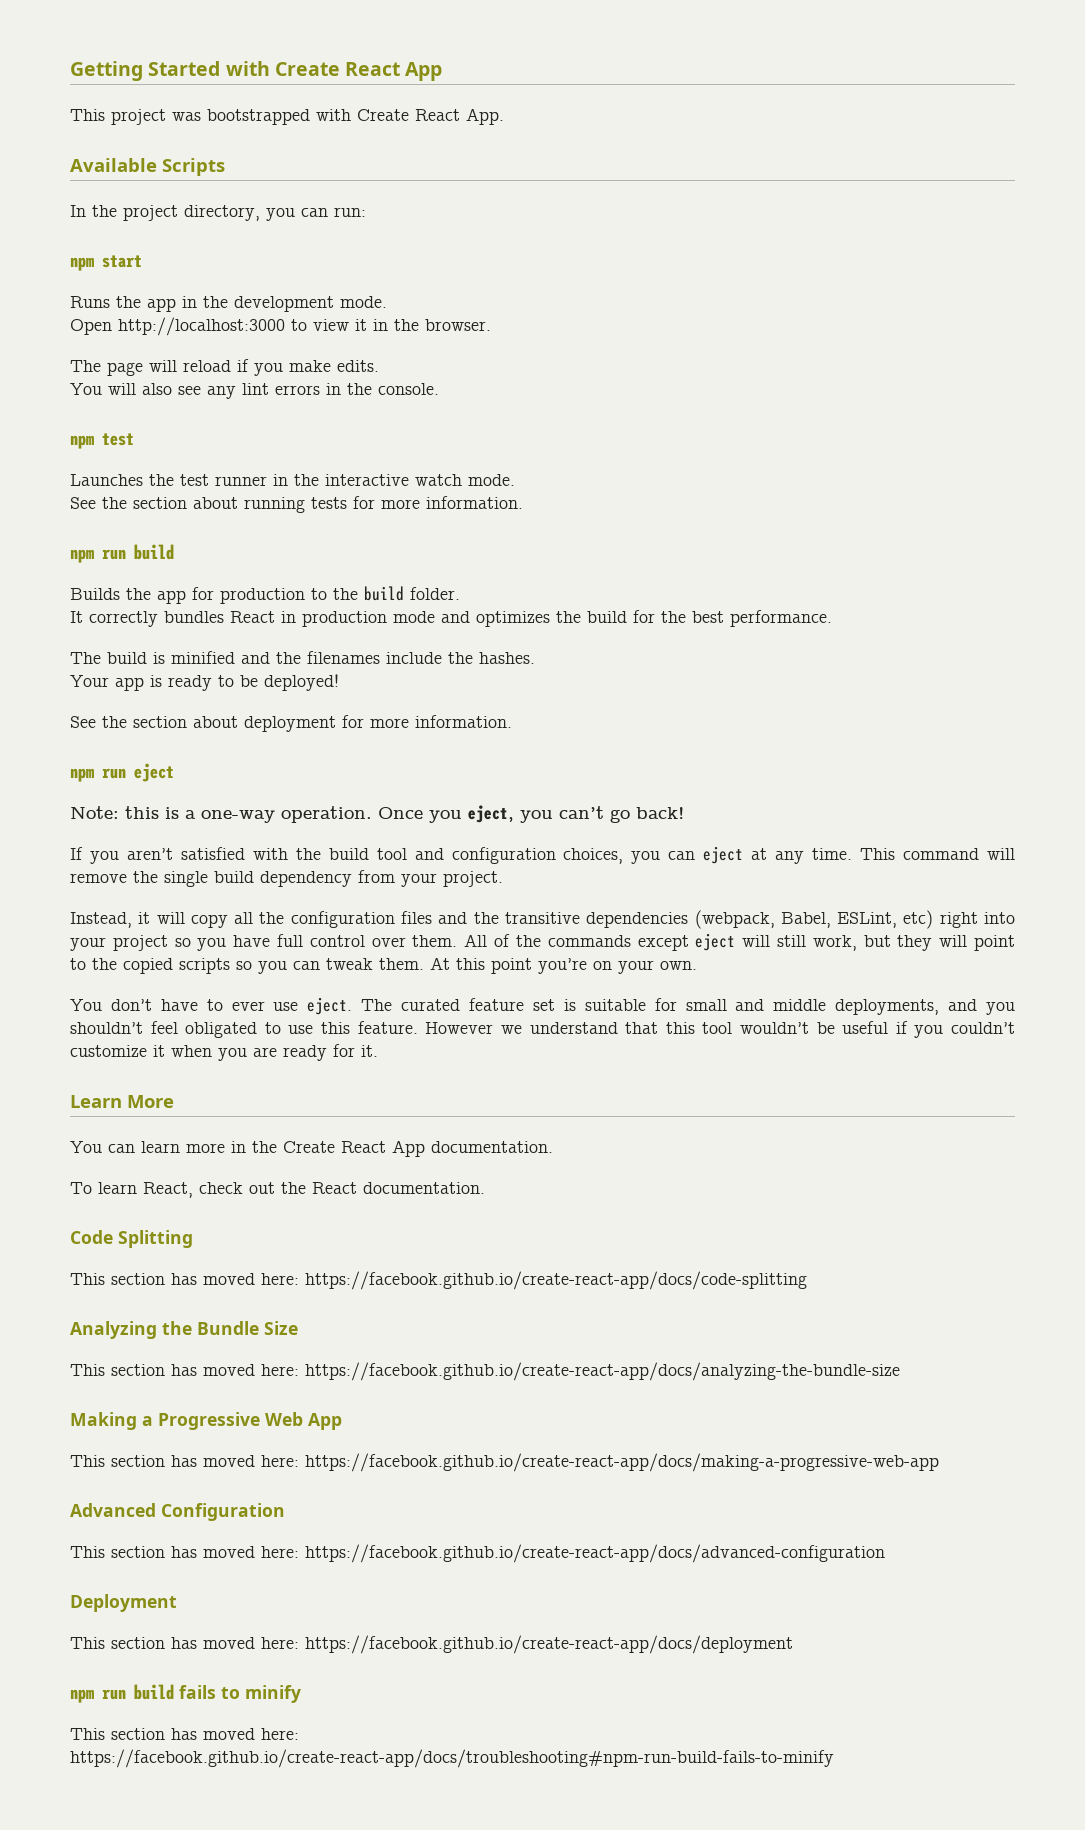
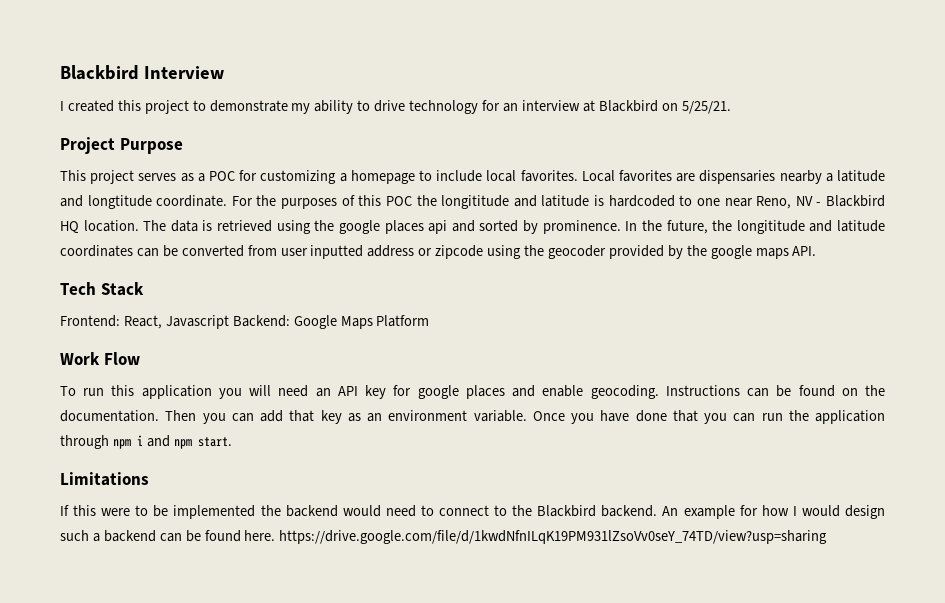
- Getting Started with Create React App
- This project was bootstrapped with Create React App.
- Available Scripts
- In the project directory, you can run:
- npm start
- Runs the app in the development mode.
- Open http://localhost:3000 to view it in the browser.
- The page will reload if you make edits.
- You will also see any lint errors in the console.
- npm test
- Launches the test runner in the interactive watch mode.
- See the section about running tests for more information.
- npm run build
- Builds the app for production to the build folder.
- It correctly bundles React in production mode and optimizes the build for the best performance.
- The build is minified and the filenames include the hashes.
- Your app is ready to be deployed!
- See the section about deployment for more information.
- npm run eject
- Note: this is a one-way operation. Once you eject, you can’t go back!
- If you aren’t satisfied with the build tool and configuration choices, you can eject at any time. This command will remove the single build dependency from your project.
- Instead, it will copy all the configuration files and the transitive dependencies (webpack, Babel, ESLint, etc) right into your project so you have full control over them. All of the commands except eject will still work, but they will point to the copied scripts so you can tweak them. At this point you’re on your own.
- You don’t have to ever use eject. The curated feature set is suitable for small and middle deployments, and you shouldn’t feel obligated to use this feature. However we understand that this tool wouldn’t be useful if you couldn’t customize it when you are ready for it.
- Learn More
- You can learn more in the Create React App documentation.
- To learn React, check out the React documentation.
- Code Splitting
- This section has moved here: https://facebook.github.io/create-react-app/docs/code-splitting
- Analyzing the Bundle Size
- This section has moved here: https://facebook.github.io/create-react-app/docs/analyzing-the-bundle-size
- Making a Progressive Web App
- This section has moved here: https://facebook.github.io/create-react-app/docs/making-a-progressive-web-app
- Advanced Configuration
- This section has moved here: https://facebook.github.io/create-react-app/docs/advanced-configuration
- Deployment
- This section has moved here: https://facebook.github.io/create-react-app/docs/deployment
- npm run build fails to minify
- This section has moved here: https://facebook.github.io/create-react-app/docs/troubleshooting#npm-run-build-fails-to-minify
+ Blackbird Interview
+ I created this project to demonstrate my ability to drive technology for an interview at Blackbird on 5/25/21.
+ Project Purpose
+ This project serves as a POC for customizing a homepage to include local favorites. Local favorites are dispensaries nearby a latitude and longtitude coordinate. For the purposes of this POC the longititude and latitude is hardcoded to one near Reno, NV - Blackbird HQ location. The data is retrieved using the google places api and sorted by prominence. In the future, the longititude and latitude coordinates can be converted from user inputted address or zipcode using the geocoder provided by the google maps API.
+ Tech Stack
+ Frontend: React, Javascript Backend: Google Maps Platform
+ Work Flow
+ To run this application you will need an API key for google places and enable geocoding. Instructions can be found on the documentation. Then you can add that key as an environment variable. Once you have done that you can run the application through npm i and npm start.
+ Limitations
+ If this were to be implemented the backend would need to connect to the Blackbird backend. An example for how I would design such a backend can be found here. https://drive.google.com/file/d/1kwdNfnILqK19PM931lZsoVv0seY_74TD/view?usp=sharing

